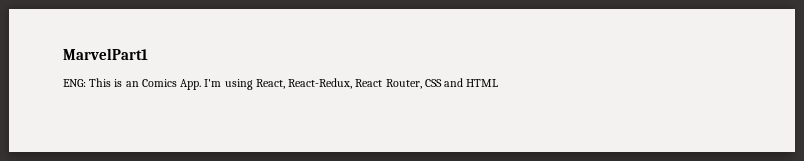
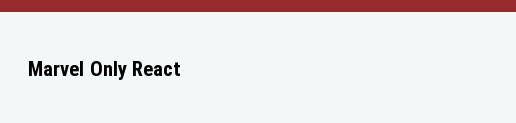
- MarvelPart1
- ENG: This is an Comics App. I'm using React, React-Redux, React Router, CSS and HTML
+ Marvel Only React

